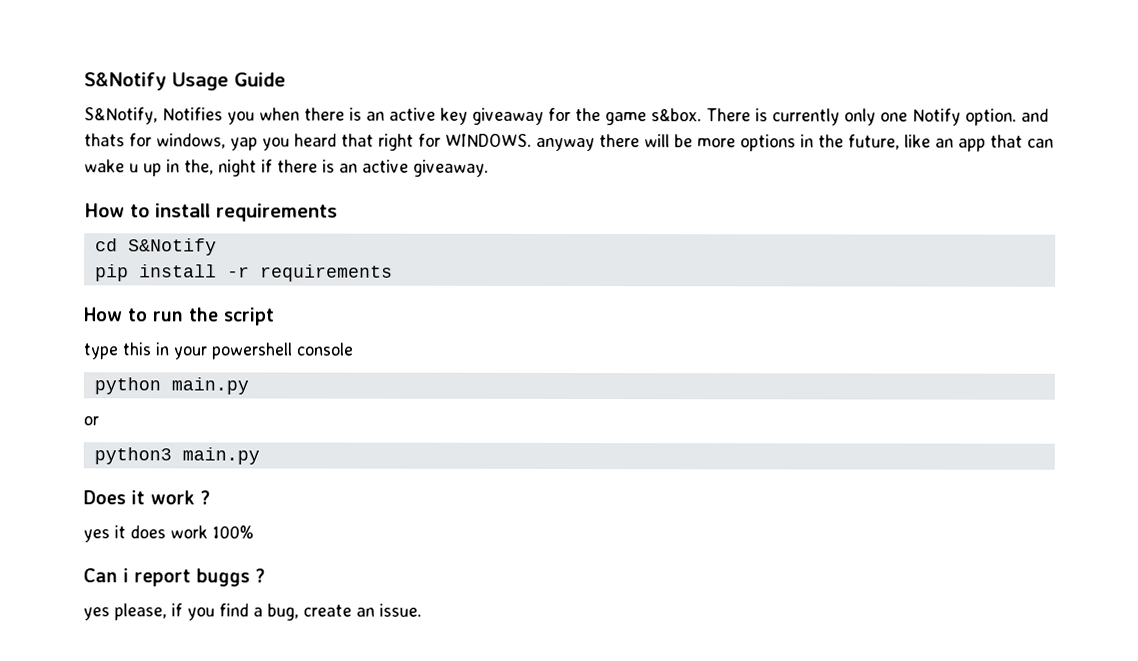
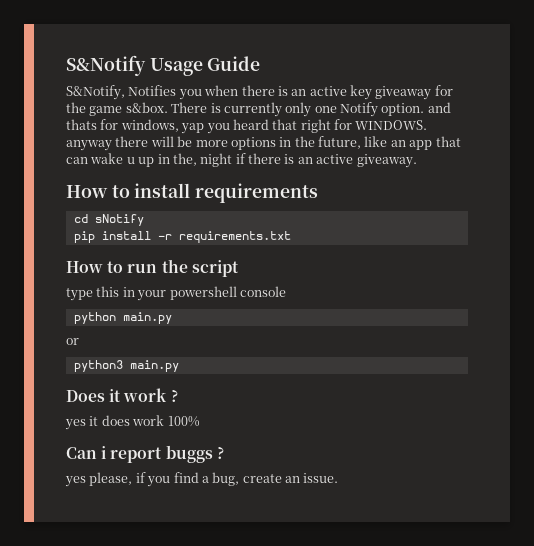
- cd S&Notify
+ cd sNotify
- pip install -r requirements
+ pip install -r requirements.txt

